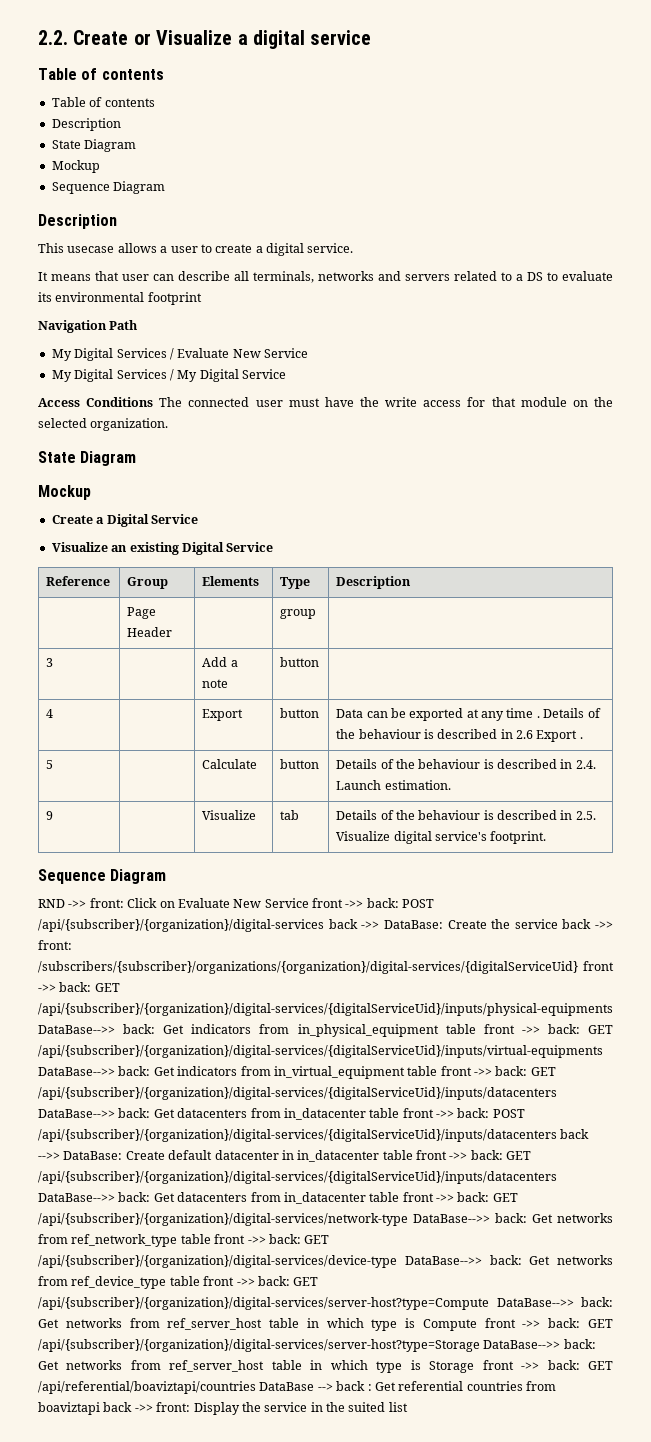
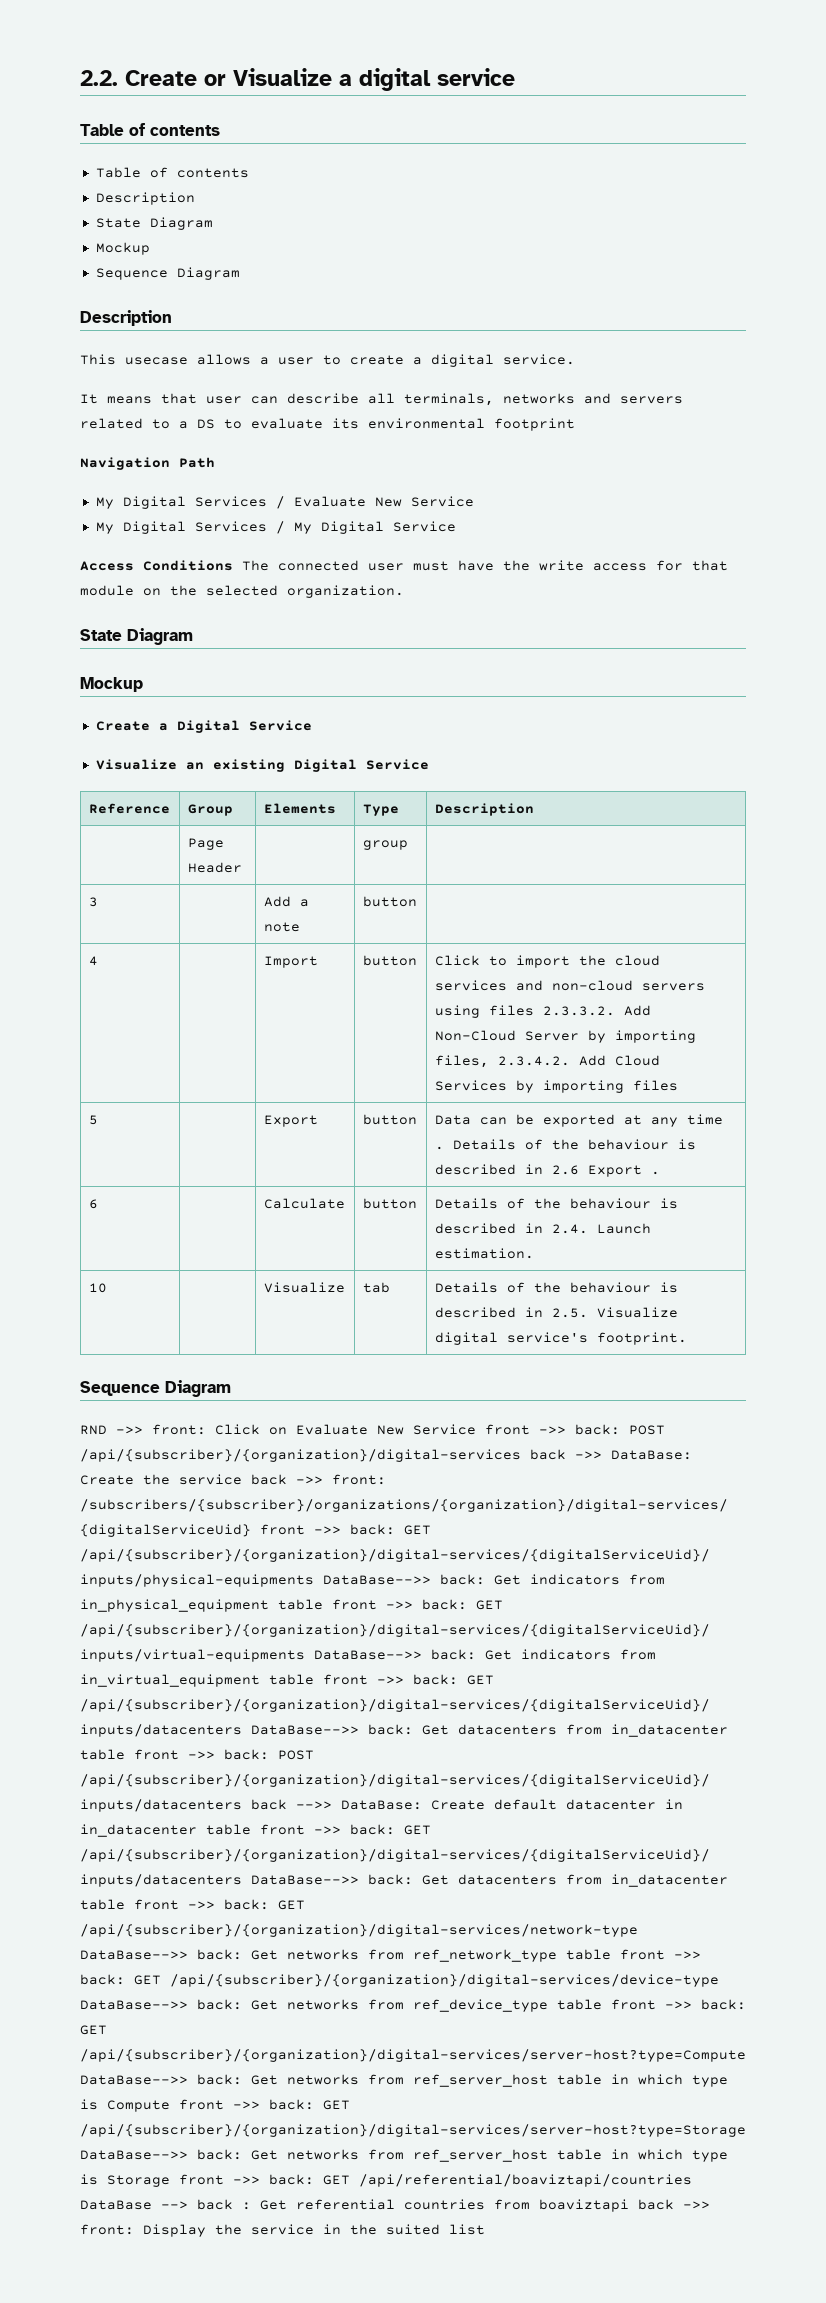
- 4 | | Export | button | Data can be exported at any time . Details of the behaviour is described in 2.6 Export .
+ 4 | | Import | button | Click to import the cloud services and non-cloud servers using files 2.3.3.2. Add Non-Cloud Server by importing files, 2.3.4.2. Add Cloud Services by importing files
+ 5 | | Export | button | Data can be exported at any time . Details of the behaviour is described in 2.6 Export .
- 5 | | Calculate | button | Details of the behaviour is described in 2.4. Launch estimation.
+ 6 | | Calculate | button | Details of the behaviour is described in 2.4. Launch estimation.
- 9 | | Visualize | tab | Details of the behaviour is described in 2.5. Visualize digital service's footprint.
+ 10 | | Visualize | tab | Details of the behaviour is described in 2.5. Visualize digital service's footprint.

